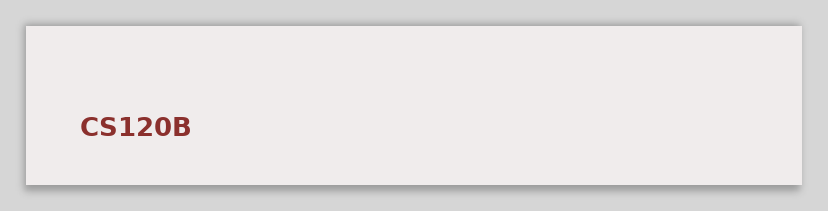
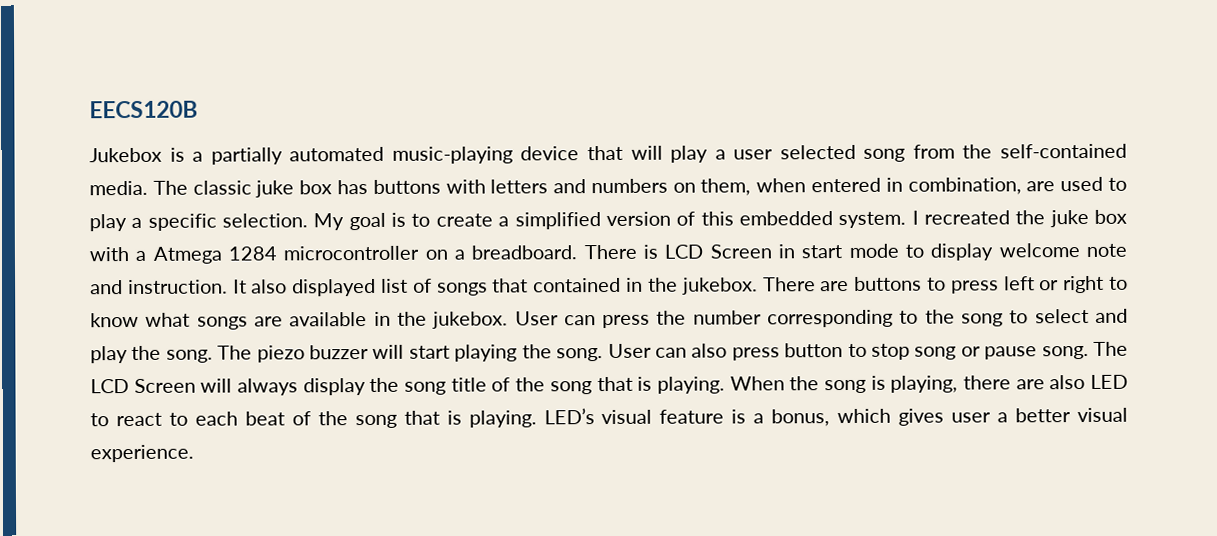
- CS120B
+ EECS120B
+ Jukebox is a partially automated music-playing device that will play a user selected song from the self-contained media. The classic juke box has buttons with letters and numbers on them, when entered in combination, are used to play a specific selection. My goal is to create a simplified version of this embedded system. I recreated the juke box with a Atmega 1284 microcontroller on a breadboard. There is LCD Screen in start mode to display welcome note and instruction. It also displayed list of songs that contained in the jukebox. There are buttons to press left or right to know what songs are available in the jukebox. User can press the number corresponding to the song to select and play the song. The piezo buzzer will start playing the song. User can also press button to stop song or pause song. The LCD Screen will always display the song title of the song that is playing. When the song is playing, there are also LED to react to each beat of the song that is playing. LED’s visual feature is a bonus, which gives user a better visual experience.

